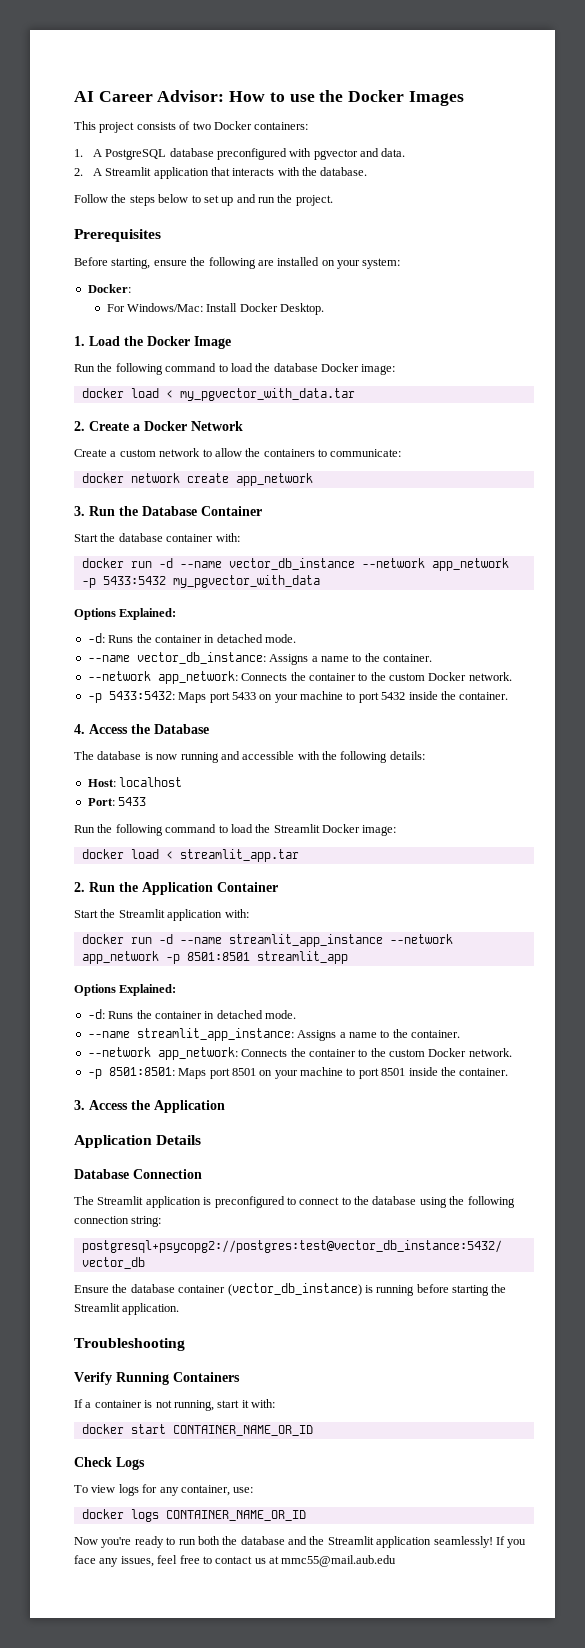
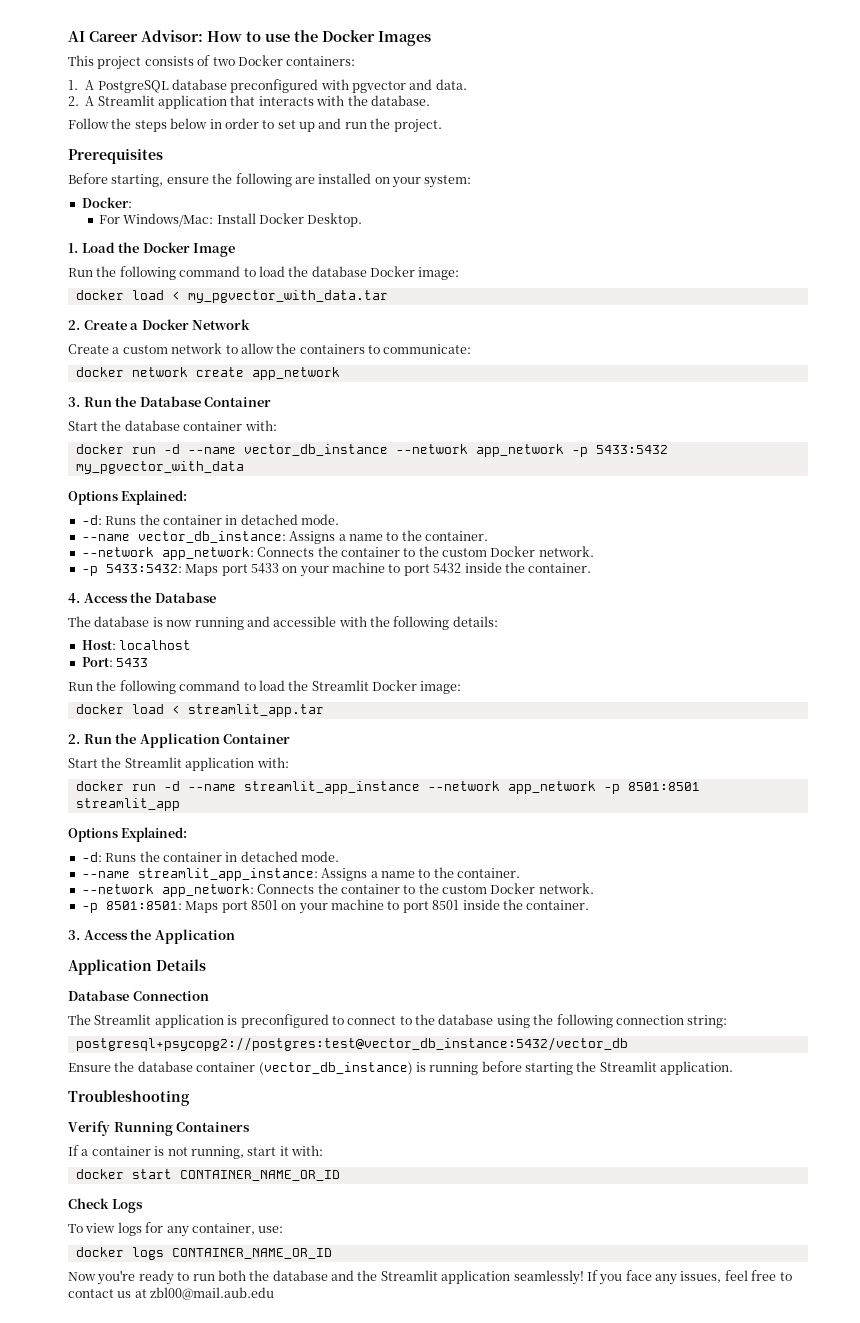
- Follow the steps below to set up and run the project.
+ Follow the steps below in order to set up and run the project.
- If you face any issues, feel free to contact us at mmc55@mail.aub.edu
+ If you face any issues, feel free to contact us at zbl00@mail.aub.edu

